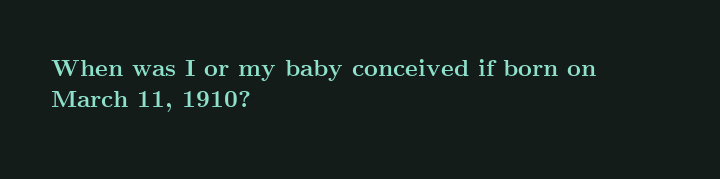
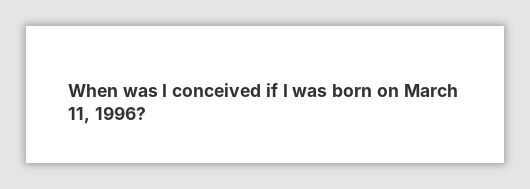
- When was I or my baby conceived if born on March 11, 1910?
+ When was I conceived if I was born on March 11, 1996?

